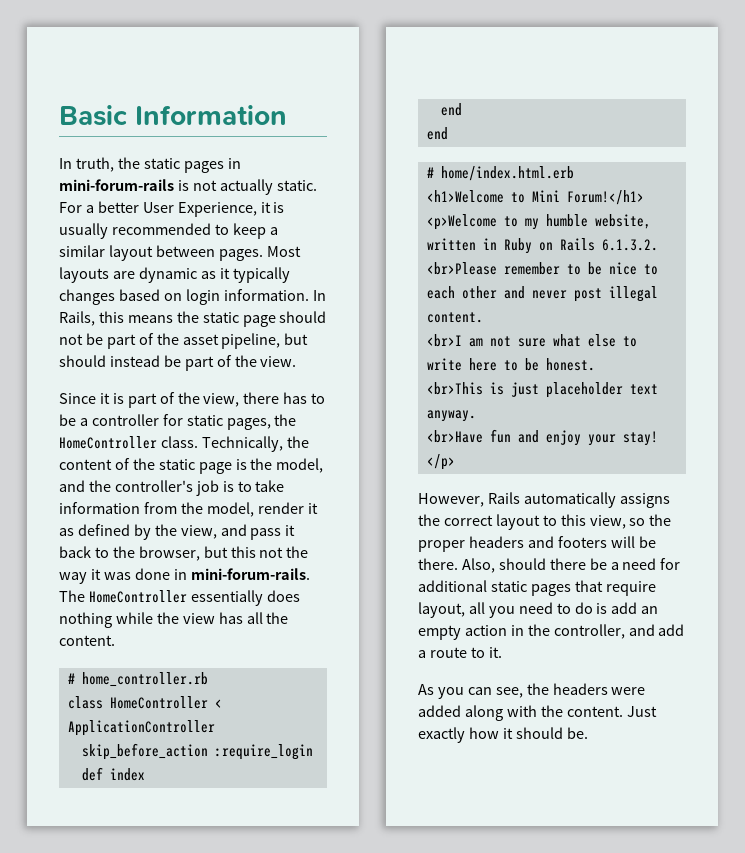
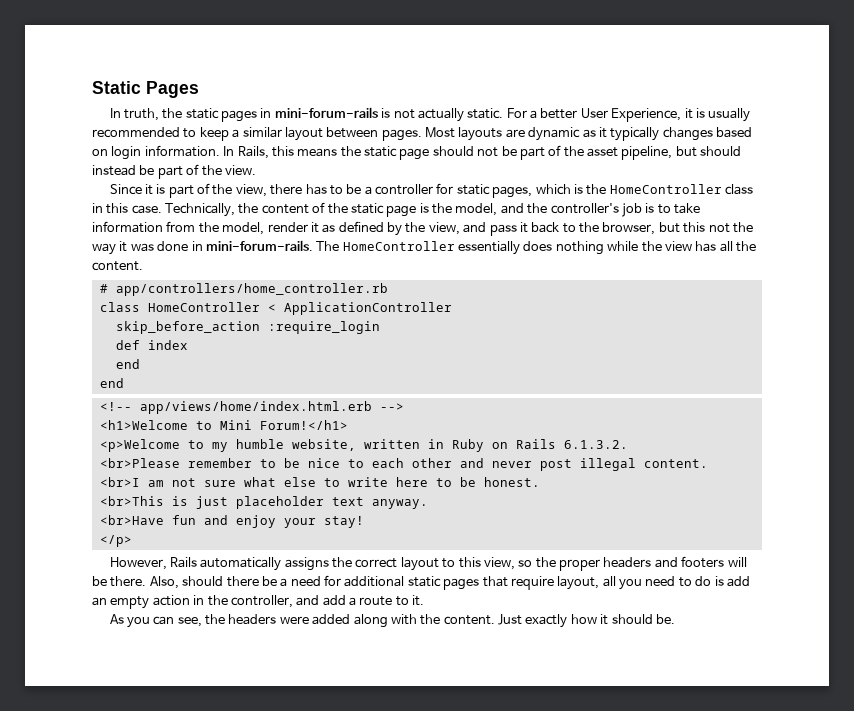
- Basic Information
+ Static Pages
- Since it is part of the view, there has to be a controller for static pages, the HomeController class.
+ Since it is part of the view, there has to be a controller for static pages, which is the HomeController class in this case.
- # home_controller.rb
+ # app/controllers/home_controller.rb
- # home/index.html.erb
+ <!-- app/views/home/index.html.erb -->

